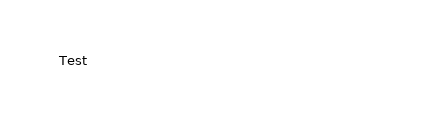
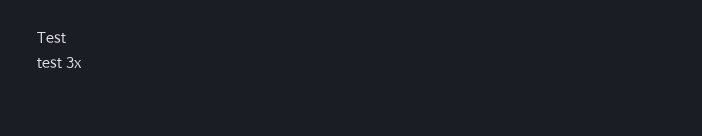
+ test 3x

